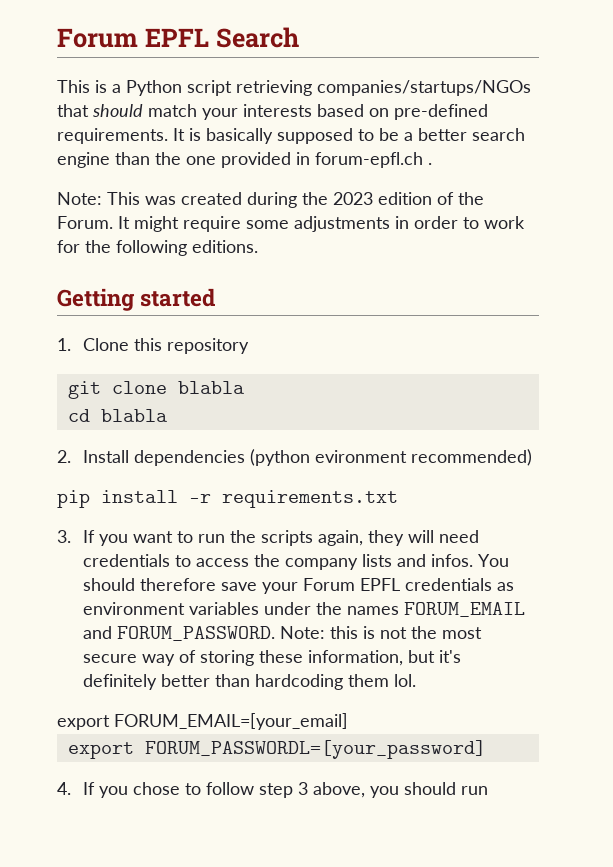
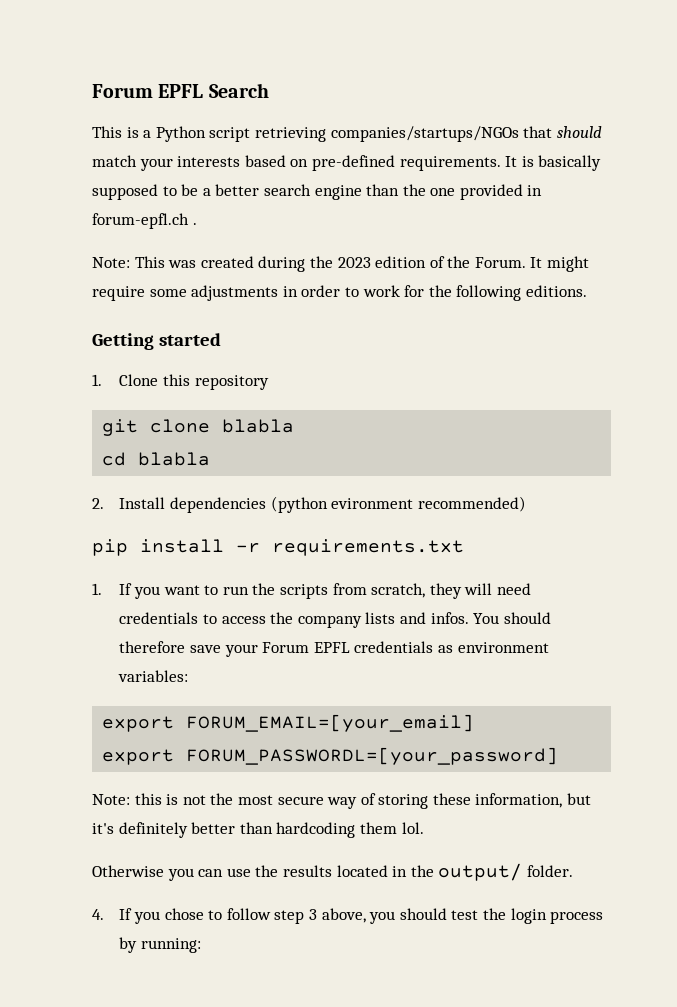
- 3. If you want to run the scripts again, they will need credentials to access the company lists and infos.
+ 1. If you want to run the scripts from scratch, they will need credentials to access the company lists and infos.
- You should therefore save your Forum EPFL credentials as environment variables under the names FORUM_EMAIL and FORUM_PASSWORD. Note: this is not the most secure way of storing these information, but it's definitely better than hardcoding them lol.
+ You should therefore save your Forum EPFL credentials as environment variables:
+ export FORUM_EMAIL=[your_email]
+ export FORUM_PASSWORDL=[your_password]
+ Note: this is not the most secure way of storing these information, but it's definitely better than hardcoding them lol.
- export FORUM_EMAIL=[your_email]
- export FORUM_PASSWORDL=[your_password]
+ Otherwise you can use the results located in the output/ folder.
- 4. If you chose to follow step 3 above, you should run
+ 4. If you chose to follow step 3 above, you should test the login process by running:

